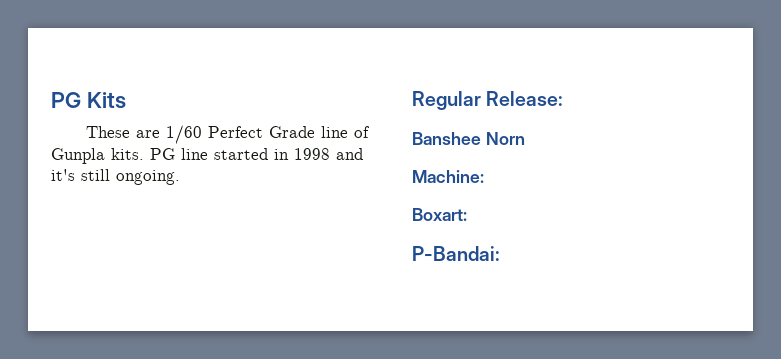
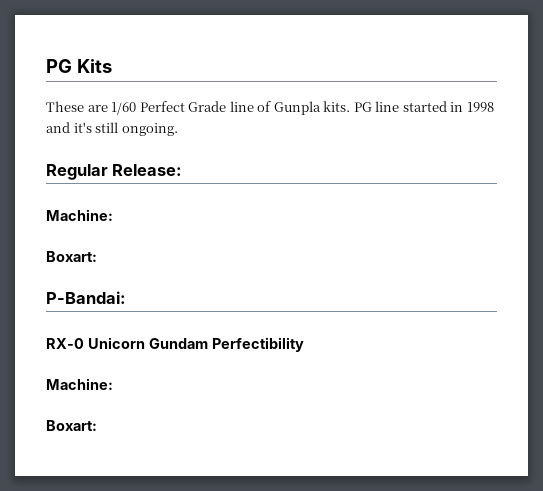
- Banshee Norn
+ RX-0 Unicorn Gundam Perfectibility
+ Machine:
+ Boxart:

